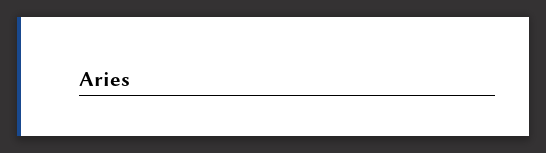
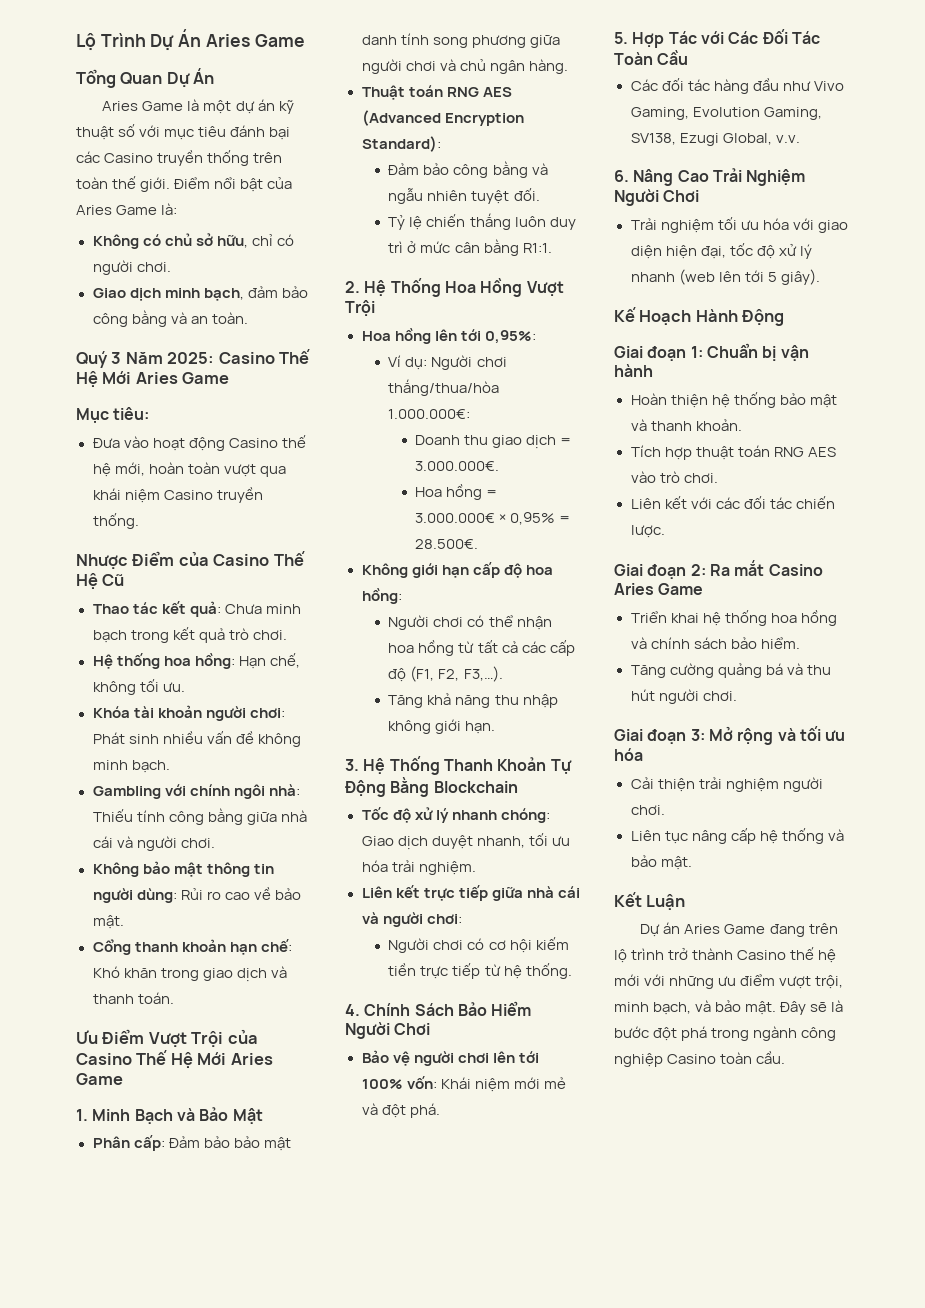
- Aries
+ Lộ Trình Dự Án Aries Game
+ Tổng Quan Dự Án
+ Aries Game là một dự án kỹ thuật số với mục tiêu đánh bại các Casino truyền thống trên toàn thế giới. Điểm nổi bật của Aries Game là:
+ Không có chủ sở hữu, chỉ có người chơi.
+ Giao dịch minh bạch, đảm bảo công bằng và an toàn.
+ Quý 3 Năm 2025: Casino Thế Hệ Mới Aries Game
+ Mục tiêu:
+ Đưa vào hoạt động Casino thế hệ mới, hoàn toàn vượt qua khái niệm Casino truyền thống.
+ Nhược Điểm của Casino Thế Hệ Cũ
+ Thao tác kết quả: Chưa minh bạch trong kết quả trò chơi.
+ Hệ thống hoa hồng: Hạn chế, không tối ưu.
+ Khóa tài khoản người chơi: Phát sinh nhiều vấn đề không minh bạch.
+ Gambling với chính ngôi nhà: Thiếu tính công bằng giữa nhà cái và người chơi.
+ Không bảo mật thông tin người dùng: Rủi ro cao về bảo mật.
+ Cổng thanh khoản hạn chế: Khó khăn trong giao dịch và thanh toán.
+ Ưu Điểm Vượt Trội của Casino Thế Hệ Mới Aries Game
+ 1. Minh Bạch và Bảo Mật
+ Phân cấp: Đảm bảo bảo mật danh tính song phương giữa người chơi và chủ ngân hàng.
+ Thuật toán RNG AES (Advanced Encryption Standard):
+ Đảm bảo công bằng và ngẫu nhiên tuyệt đối.
+ Tỷ lệ chiến thắng luôn duy trì ở mức cân bằng R1:1.
+ 2. Hệ Thống Hoa Hồng Vượt Trội
+ Hoa hồng lên tới 0,95%:
+ Ví dụ: Người chơi thắng/thua/hòa 1.000.000€:
+ Doanh thu giao dịch = 3.000.000€.
+ Hoa hồng = 3.000.000€ × 0,95% = 28.500€.
+ Không giới hạn cấp độ hoa hồng:
+ Người chơi có thể nhận hoa hồng từ tất cả các cấp độ (F1, F2, F3,…).
+ Tăng khả năng thu nhập không giới hạn.
+ 3. Hệ Thống Thanh Khoản Tự Động Bằng Blockchain
+ Tốc độ xử lý nhanh chóng: Giao dịch duyệt nhanh, tối ưu hóa trải nghiệm.
+ Liên kết trực tiếp giữa nhà cái và người chơi:
+ Người chơi có cơ hội kiếm tiền trực tiếp từ hệ thống.
+ 4. Chính Sách Bảo Hiểm Người Chơi
+ Bảo vệ người chơi lên tới 100% vốn: Khái niệm mới mẻ và đột phá.
+ 5. Hợp Tác với Các Đối Tác Toàn Cầu
+ Các đối tác hàng đầu như Vivo Gaming, Evolution Gaming, SV138, Ezugi Global, v.v.
+ 6. Nâng Cao Trải Nghiệm Người Chơi
+ Trải nghiệm tối ưu hóa với giao diện hiện đại, tốc độ xử lý nhanh (web lên tới 5 giây).
+ Kế Hoạch Hành Động
+ Giai đoạn 1: Chuẩn bị vận hành
+ Hoàn thiện hệ thống bảo mật và thanh khoản.
+ Tích hợp thuật toán RNG AES vào trò chơi.
+ Liên kết với các đối tác chiến lược.
+ Giai đoạn 2: Ra mắt Casino Aries Game
+ Triển khai hệ thống hoa hồng và chính sách bảo hiểm.
+ Tăng cường quảng bá và thu hút người chơi.
+ Giai đoạn 3: Mở rộng và tối ưu hóa
+ Cải thiện trải nghiệm người chơi.
+ Liên tục nâng cấp hệ thống và bảo mật.
+ Kết Luận
+ Dự án Aries Game đang trên lộ trình trở thành Casino thế hệ mới với những ưu điểm vượt trội, minh bạch, và bảo mật. Đây sẽ là bước đột phá trong ngành công nghiệp Casino toàn cầu.

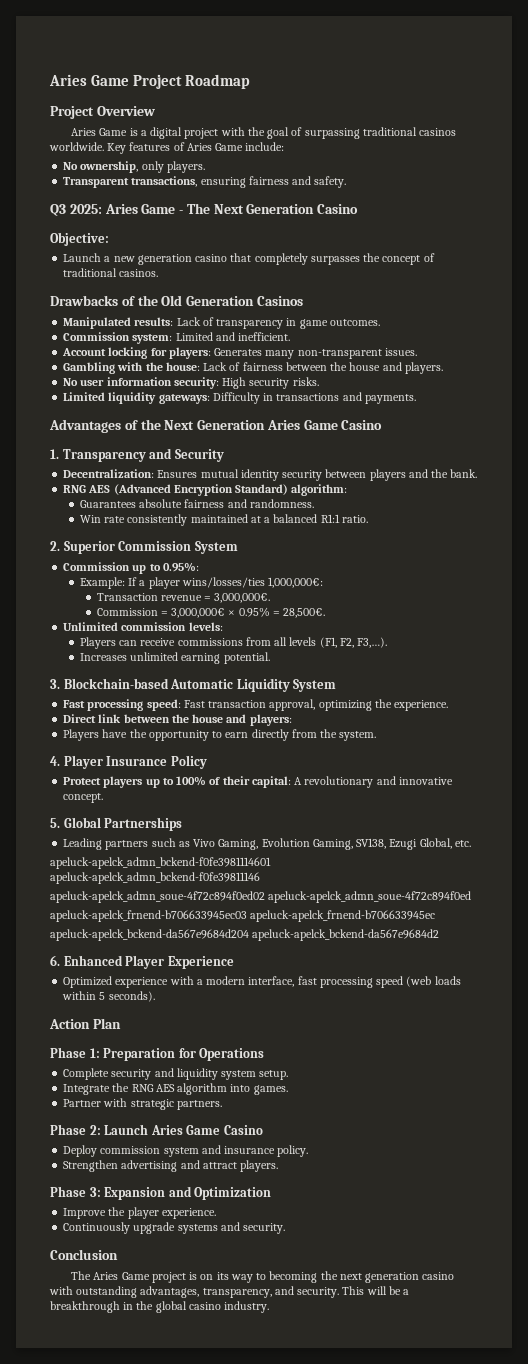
- Lộ Trình Dự Án Aries Game
- Tổng Quan Dự Án
- Aries Game là một dự án kỹ thuật số với mục tiêu đánh bại các Casino truyền thống trên toàn thế giới. Điểm nổi bật của Aries Game là:
- Không có chủ sở hữu, chỉ có người chơi.
- Giao dịch minh bạch, đảm bảo công bằng và an toàn.
- Quý 3 Năm 2025: Casino Thế Hệ Mới Aries Game
- Mục tiêu:
- Đưa vào hoạt động Casino thế hệ mới, hoàn toàn vượt qua khái niệm Casino truyền thống.
- Nhược Điểm của Casino Thế Hệ Cũ
- Thao tác kết quả: Chưa minh bạch trong kết quả trò chơi.
- Hệ thống hoa hồng: Hạn chế, không tối ưu.
- Khóa tài khoản người chơi: Phát sinh nhiều vấn đề không minh bạch.
- Gambling với chính ngôi nhà: Thiếu tính công bằng giữa nhà cái và người chơi.
- Không bảo mật thông tin người dùng: Rủi ro cao về bảo mật.
- Cổng thanh khoản hạn chế: Khó khăn trong giao dịch và thanh toán.
- Ưu Điểm Vượt Trội của Casino Thế Hệ Mới Aries Game
+ Aries Game Project Roadmap
+ Project Overview
+ Aries Game is a digital project with the goal of surpassing traditional casinos worldwide. Key features of Aries Game include:
+ No ownership, only players.
+ Transparent transactions, ensuring fairness and safety.
+ Q3 2025: Aries Game - The Next Generation Casino
+ Objective:
+ Launch a new generation casino that completely surpasses the concept of traditional casinos.
+ Drawbacks of the Old Generation Casinos
+ Manipulated results: Lack of transparency in game outcomes.
+ Commission system: Limited and inefficient.
+ Account locking for players: Generates many non-transparent issues.
+ Gambling with the house: Lack of fairness between the house and players.
+ No user information security: High security risks.
+ Limited liquidity gateways: Difficulty in transactions and payments.
+ Advantages of the Next Generation Aries Game Casino
- 1. Minh Bạch và Bảo Mật
- Phân cấp: Đảm bảo bảo mật danh tính song phương giữa người chơi và chủ ngân hàng.
- Thuật toán RNG AES (Advanced Encryption Standard):
- Đảm bảo công bằng và ngẫu nhiên tuyệt đối.
- Tỷ lệ chiến thắng luôn duy trì ở mức cân bằng R1:1.
- 2. Hệ Thống Hoa Hồng Vượt Trội
- Hoa hồng lên tới 0,95%:
- Ví dụ: Người chơi thắng/thua/hòa 1.000.000€:
- Doanh thu giao dịch = 3.000.000€.
- Hoa hồng = 3.000.000€ × 0,95% = 28.500€.
- Không giới hạn cấp độ hoa hồng:
- Người chơi có thể nhận hoa hồng từ tất cả các cấp độ (F1, F2, F3,…).
- Tăng khả năng thu nhập không giới hạn.
- 3. Hệ Thống Thanh Khoản Tự Động Bằng Blockchain
- Tốc độ xử lý nhanh chóng: Giao dịch duyệt nhanh, tối ưu hóa trải nghiệm.
- Liên kết trực tiếp giữa nhà cái và người chơi:
- Người chơi có cơ hội kiếm tiền trực tiếp từ hệ thống.
- 4. Chính Sách Bảo Hiểm Người Chơi
- Bảo vệ người chơi lên tới 100% vốn: Khái niệm mới mẻ và đột phá.
- 5. Hợp Tác với Các Đối Tác Toàn Cầu
- Các đối tác hàng đầu như Vivo Gaming, Evolution Gaming, SV138, Ezugi Global, v.v.
- 6. Nâng Cao Trải Nghiệm Người Chơi
- Trải nghiệm tối ưu hóa với giao diện hiện đại, tốc độ xử lý nhanh (web lên tới 5 giây).
- Kế Hoạch Hành Động
- Giai đoạn 1: Chuẩn bị vận hành
- Hoàn thiện hệ thống bảo mật và thanh khoản.
- Tích hợp thuật toán RNG AES vào trò chơi.
- Liên kết với các đối tác chiến lược.
- Giai đoạn 2: Ra mắt Casino Aries Game
- Triển khai hệ thống hoa hồng và chính sách bảo hiểm.
- Tăng cường quảng bá và thu hút người chơi.
- Giai đoạn 3: Mở rộng và tối ưu hóa
- Cải thiện trải nghiệm người chơi.
- Liên tục nâng cấp hệ thống và bảo mật.
- Kết Luận
- Dự án Aries Game đang trên lộ trình trở thành Casino thế hệ mới với những ưu điểm vượt trội, minh bạch, và bảo mật. Đây sẽ là bước đột phá trong ngành công nghiệp Casino toàn cầu.
+ 1. Transparency and Security
+ Decentralization: Ensures mutual identity security between players and the bank.
+ RNG AES (Advanced Encryption Standard) algorithm:
+ Guarantees absolute fairness and randomness.
+ Win rate consistently maintained at a balanced R1:1 ratio.
+ 2. Superior Commission System
+ Commission up to 0.95%:
+ Example: If a player wins/losses/ties 1,000,000€:
+ Transaction revenue = 3,000,000€.
+ Commission = 3,000,000€ × 0.95% = 28,500€.
+ Unlimited commission levels:
+ Players can receive commissions from all levels (F1, F2, F3,…).
+ Increases unlimited earning potential.
+ 3. Blockchain-based Automatic Liquidity System
+ Fast processing speed: Fast transaction approval, optimizing the experience.
+ Direct link between the house and players:
+ Players have the opportunity to earn directly from the system.
+ 4. Player Insurance Policy
+ Protect players up to 100% of their capital: A revolutionary and innovative concept.
+ 5. Global Partnerships
+ Leading partners such as Vivo Gaming, Evolution Gaming, SV138, Ezugi Global, etc.
+ apeluck-apelck_admn_bckend-f0fe3981114601 apeluck-apelck_admn_bckend-f0fe39811146
+ apeluck-apelck_admn_soue-4f72c894f0ed02 apeluck-apelck_admn_soue-4f72c894f0ed
+ apeluck-apelck_frnend-b706633945ec03 apeluck-apelck_frnend-b706633945ec
+ apeluck-apelck_bckend-da567e9684d204 apeluck-apelck_bckend-da567e9684d2
+ 6. Enhanced Player Experience
+ Optimized experience with a modern interface, fast processing speed (web loads within 5 seconds).
+ Action Plan
+ Phase 1: Preparation for Operations
+ Complete security and liquidity system setup.
+ Integrate the RNG AES algorithm into games.
+ Partner with strategic partners.
+ Phase 2: Launch Aries Game Casino
+ Deploy commission system and insurance policy.
+ Strengthen advertising and attract players.
+ Phase 3: Expansion and Optimization
+ Improve the player experience.
+ Continuously upgrade systems and security.
+ Conclusion
+ The Aries Game project is on its way to becoming the next generation casino with outstanding advantages, transparency, and security. This will be a breakthrough in the global casino industry.

